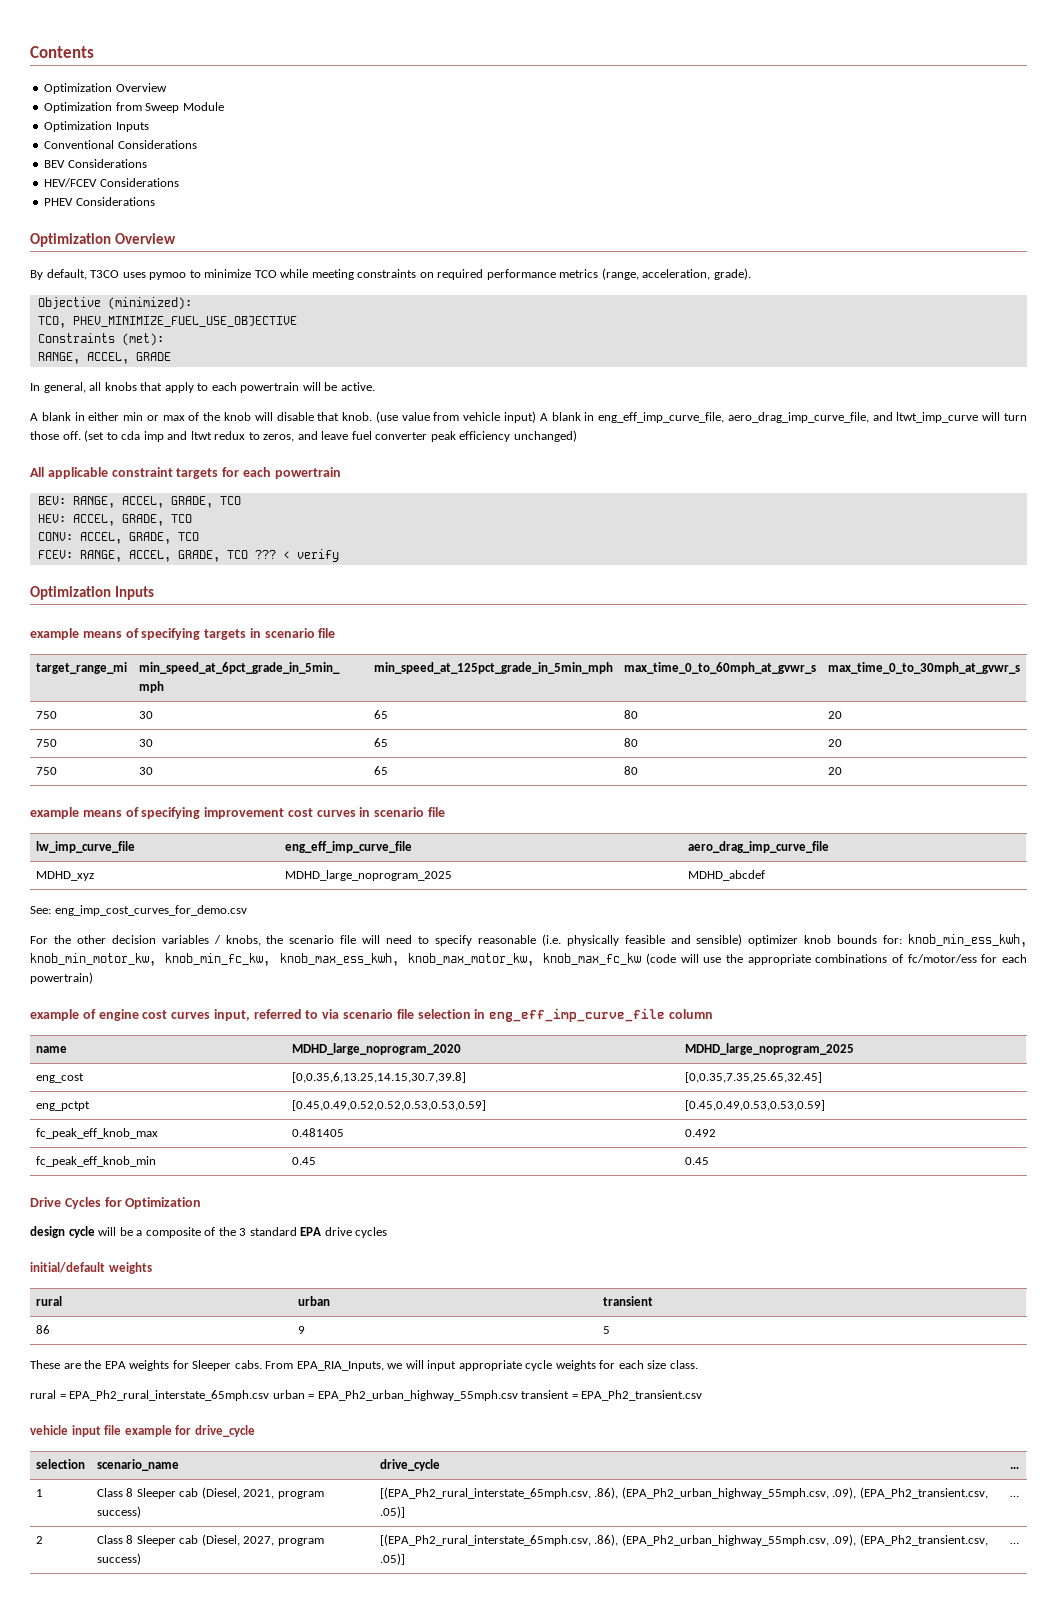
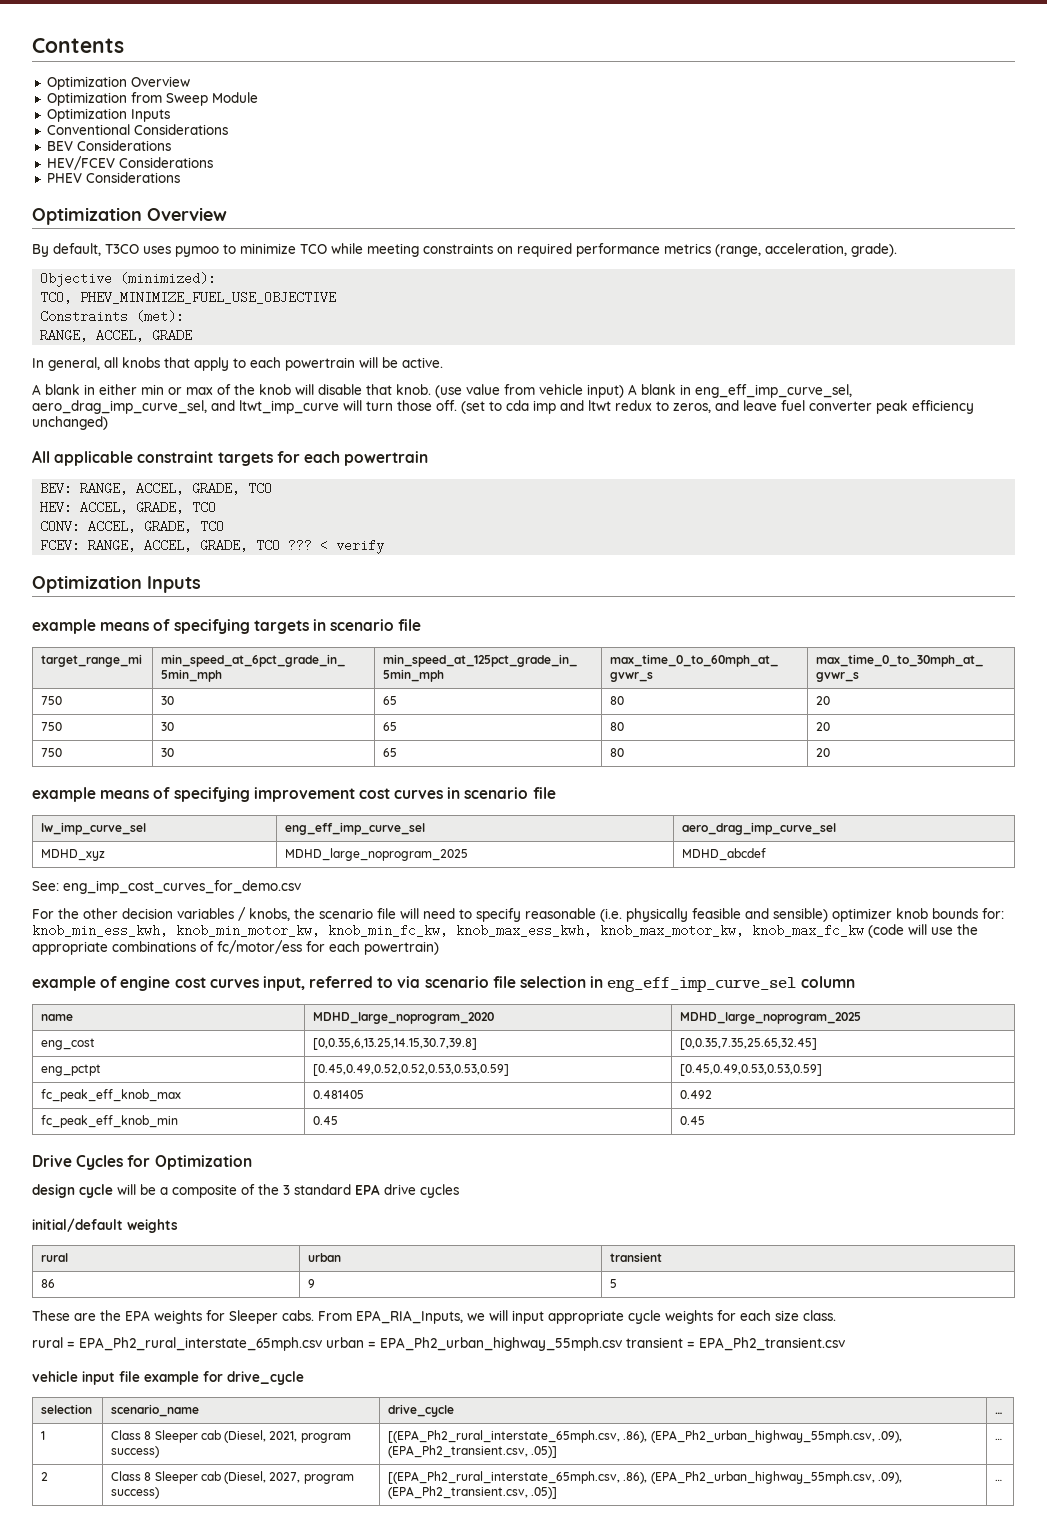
- (use value from vehicle input) A blank in eng_eff_imp_curve_file, aero_drag_imp_curve_file, and ltwt_imp_curve will turn those off.
+ (use value from vehicle input) A blank in eng_eff_imp_curve_sel, aero_drag_imp_curve_sel, and ltwt_imp_curve will turn those off.
- lw_imp_curve_file | eng_eff_imp_curve_file | aero_drag_imp_curve_file
+ lw_imp_curve_sel | eng_eff_imp_curve_sel | aero_drag_imp_curve_sel
- example of engine cost curves input, referred to via scenario file selection in eng_eff_imp_curve_file column
+ example of engine cost curves input, referred to via scenario file selection in eng_eff_imp_curve_sel column

